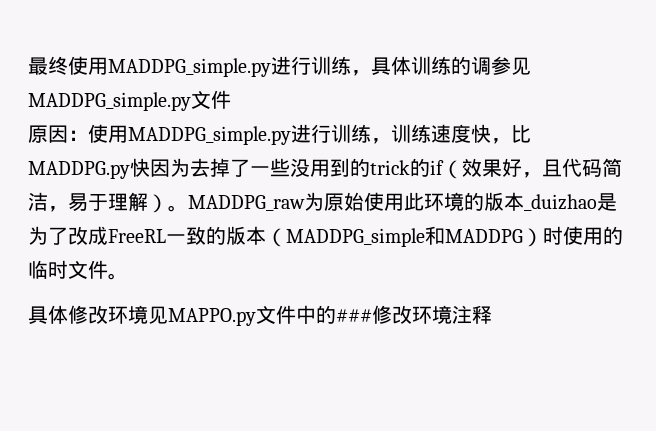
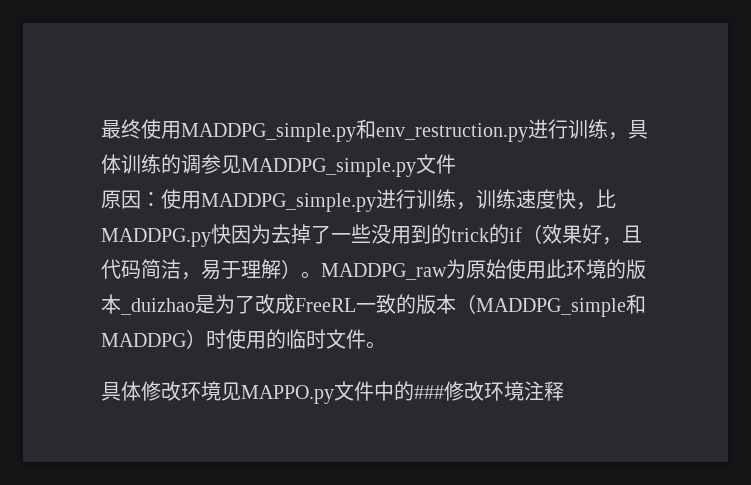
- 最终使用MADDPG_simple.py进行训练，具体训练的调参见MADDPG_simple.py文件
+ 最终使用MADDPG_simple.py和env_restruction.py进行训练，具体训练的调参见MADDPG_simple.py文件

